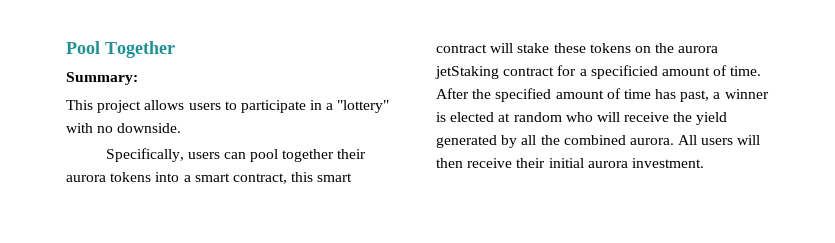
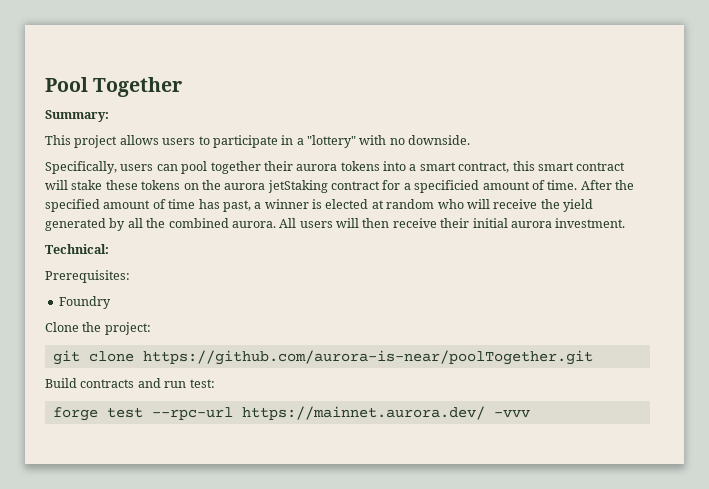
+ Technical:
+ Prerequisites:
+ Foundry
+ Clone the project:
+ git clone https://github.com/aurora-is-near/poolTogether.git
+ Build contracts and run test:
+ forge test --rpc-url https://mainnet.aurora.dev/ -vvv

